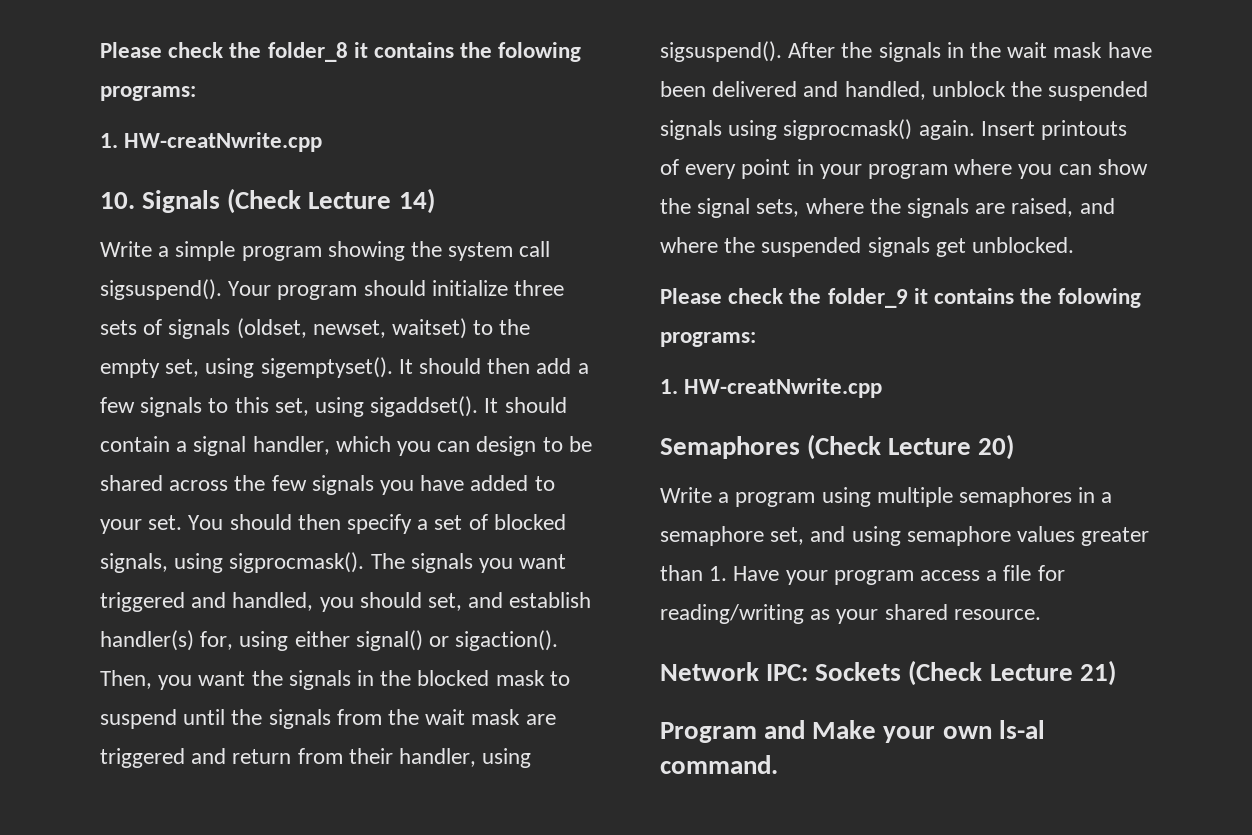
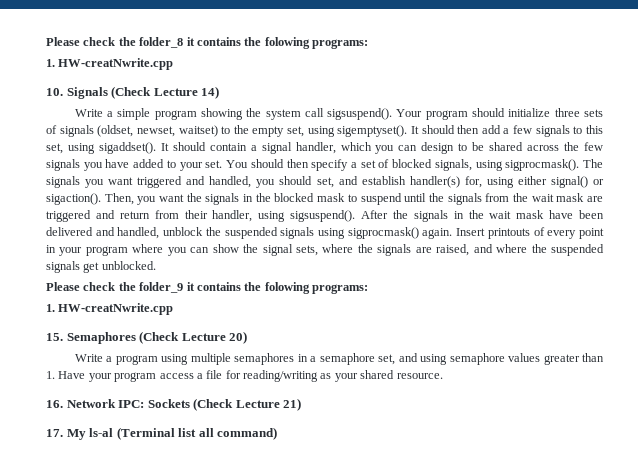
- Semaphores (Check Lecture 20)
+ 15. Semaphores (Check Lecture 20)
- Network IPC: Sockets (Check Lecture 21)
+ 16. Network IPC: Sockets (Check Lecture 21)
- Program and Make your own ls-al command.
+ 17. My ls-al (Terminal list all command)

